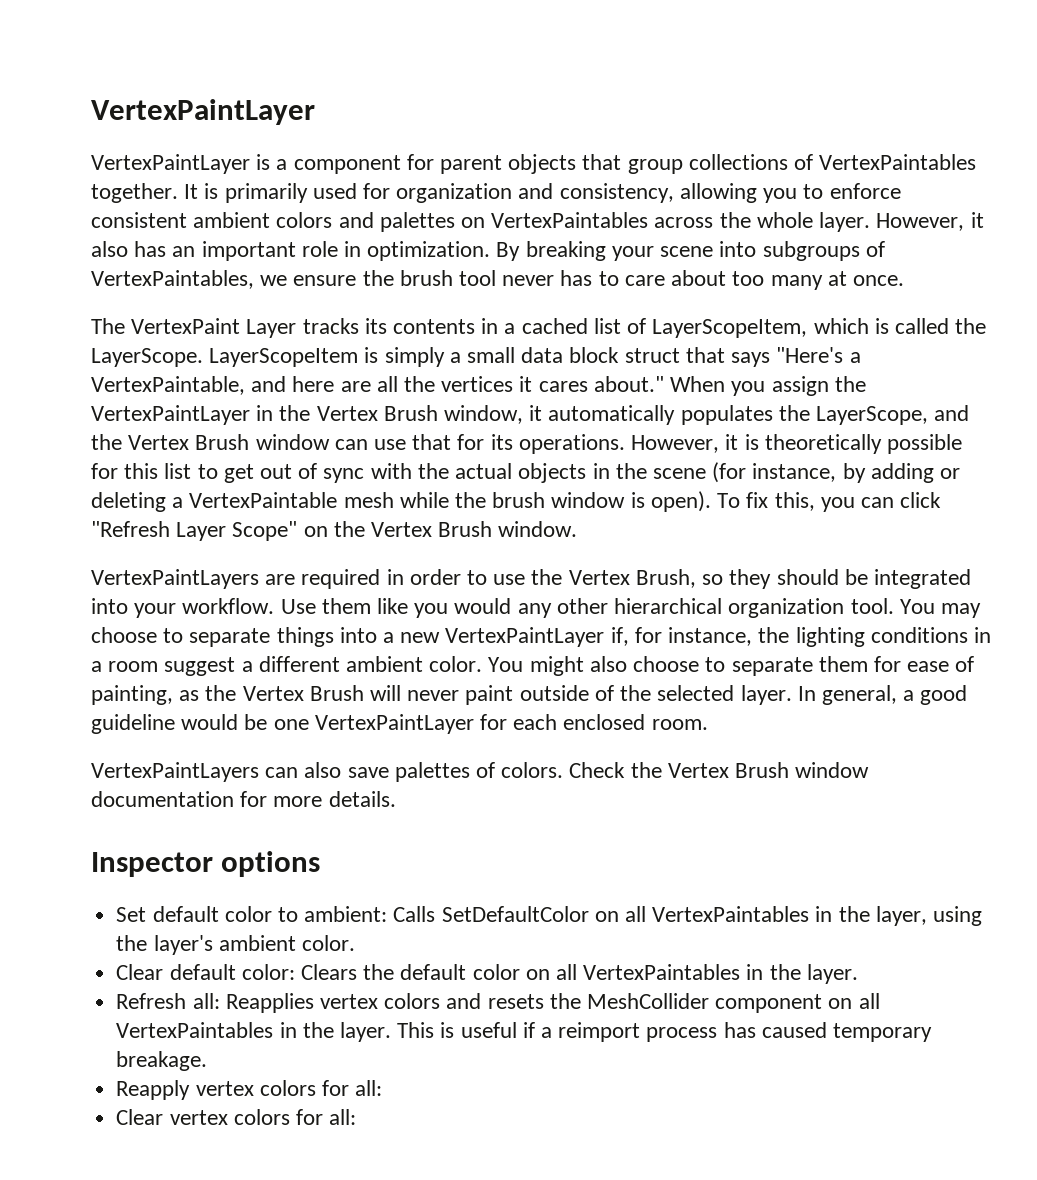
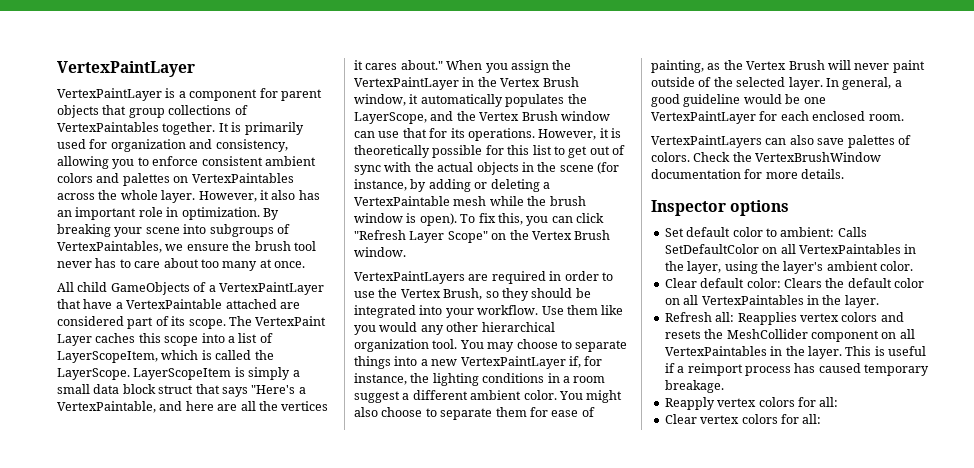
- The VertexPaint Layer tracks its contents in a cached list of LayerScopeItem, which is called the LayerScope.
+ All child GameObjects of a VertexPaintLayer that have a VertexPaintable attached are considered part of its scope. The VertexPaint Layer caches this scope into a list of LayerScopeItem, which is called the LayerScope.
- Check the Vertex Brush window documentation for more details.
+ Check the VertexBrushWindow documentation for more details.

